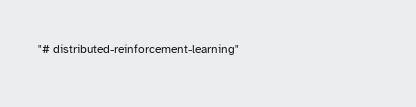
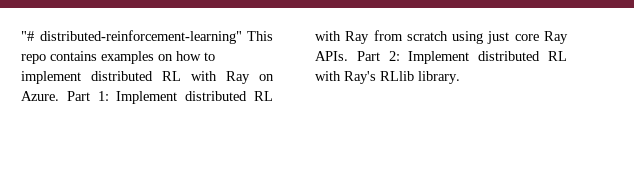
- "# distributed-reinforcement-learning"
+ "# distributed-reinforcement-learning" This repo contains examples on how to implement distributed RL with Ray on Azure. Part 1: Implement distributed RL with Ray from scratch using just core Ray APIs. Part 2: Implement distributed RL with Ray's RLlib library.

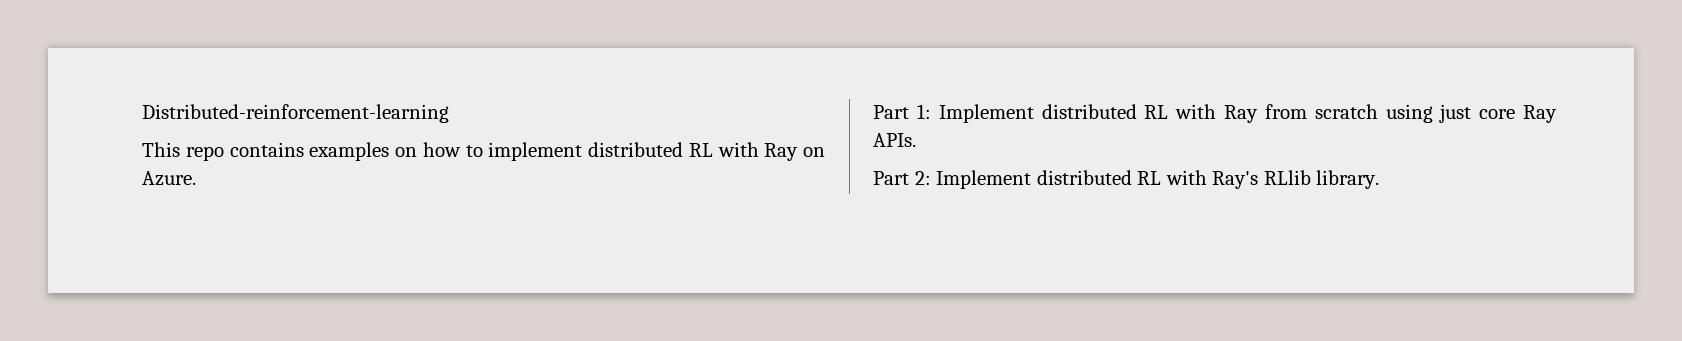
- "# distributed-reinforcement-learning" This repo contains examples on how to implement distributed RL with Ray on Azure. Part 1: Implement distributed RL with Ray from scratch using just core Ray APIs. Part 2: Implement distributed RL with Ray's RLlib library.
+ Distributed-reinforcement-learning
+ This repo contains examples on how to implement distributed RL with Ray on Azure.
+ Part 1: Implement distributed RL with Ray from scratch using just core Ray APIs.
+ Part 2: Implement distributed RL with Ray's RLlib library.

